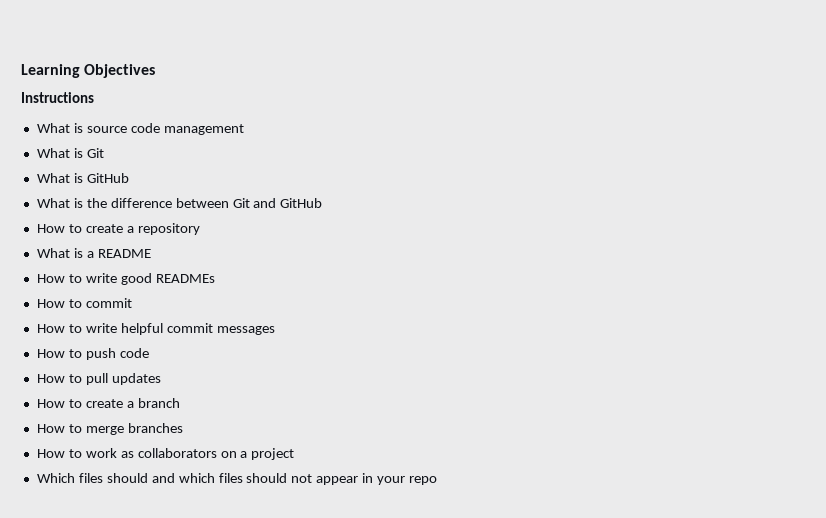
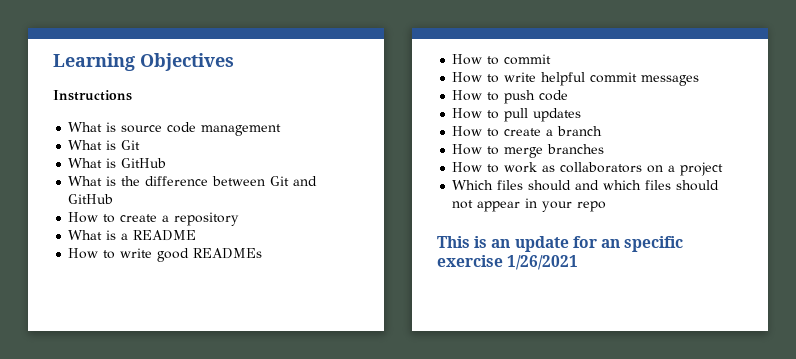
+ This is an update for an specific exercise 1/26/2021

